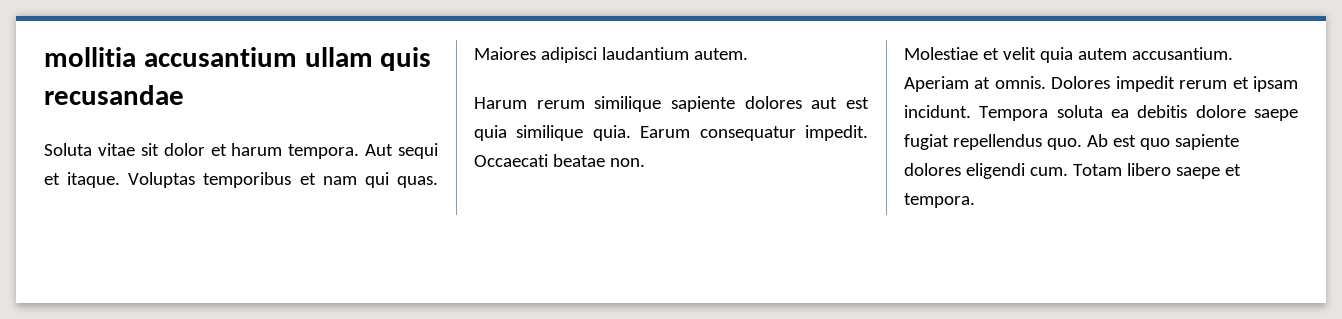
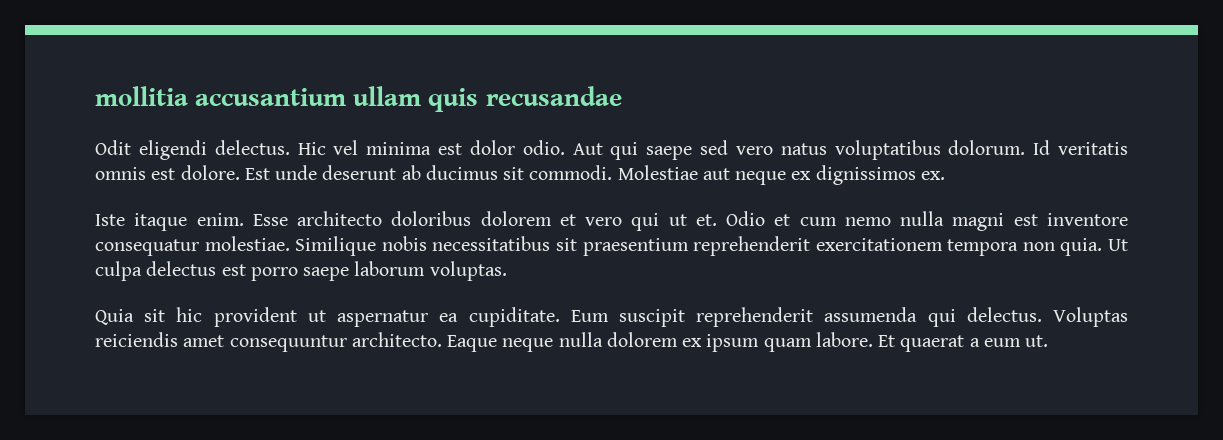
- Soluta vitae sit dolor et harum tempora. Aut sequi et itaque. Voluptas temporibus et nam qui quas. Maiores adipisci laudantium autem.
- Harum rerum similique sapiente dolores aut est quia similique quia. Earum consequatur impedit. Occaecati beatae non.
- Molestiae et velit quia autem accusantium. Aperiam at omnis. Dolores impedit rerum et ipsam incidunt. Tempora soluta ea debitis dolore saepe fugiat repellendus quo. Ab est quo sapiente dolores eligendi cum. Totam libero saepe et tempora.
+ Odit eligendi delectus. Hic vel minima est dolor odio. Aut qui saepe sed vero natus voluptatibus dolorum. Id veritatis omnis est dolore. Est unde deserunt ab ducimus sit commodi. Molestiae aut neque ex dignissimos ex.
+ Iste itaque enim. Esse architecto doloribus dolorem et vero qui ut et. Odio et cum nemo nulla magni est inventore consequatur molestiae. Similique nobis necessitatibus sit praesentium reprehenderit exercitationem tempora non quia. Ut culpa delectus est porro saepe laborum voluptas.
+ Quia sit hic provident ut aspernatur ea cupiditate. Eum suscipit reprehenderit assumenda qui delectus. Voluptas reiciendis amet consequuntur architecto. Eaque neque nulla dolorem ex ipsum quam labore. Et quaerat a eum ut.

